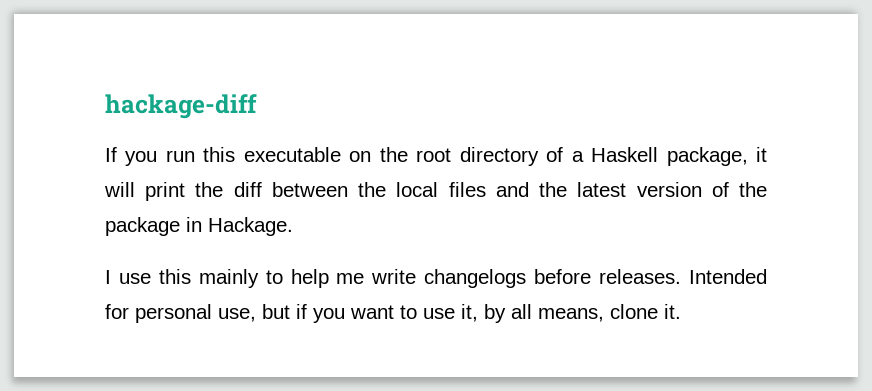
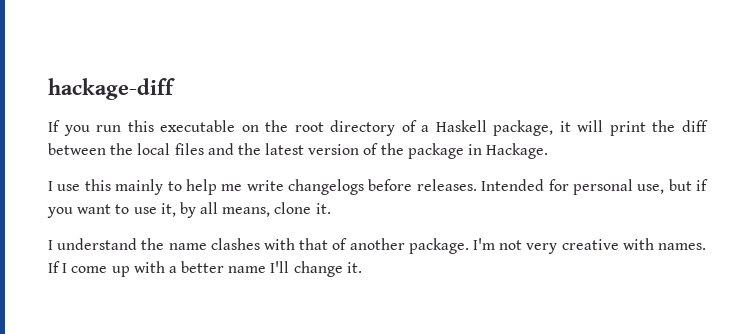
+ I understand the name clashes with that of another package. I'm not very creative with names. If I come up with a better name I'll change it.

